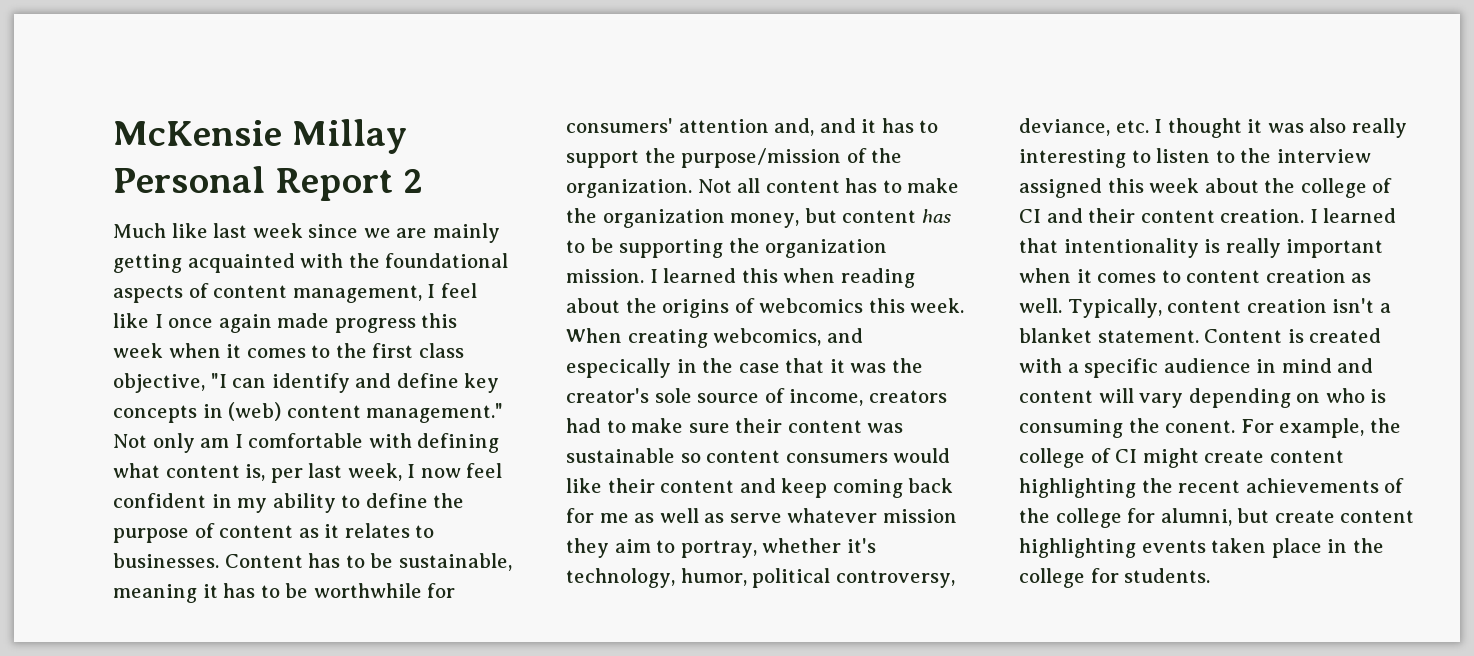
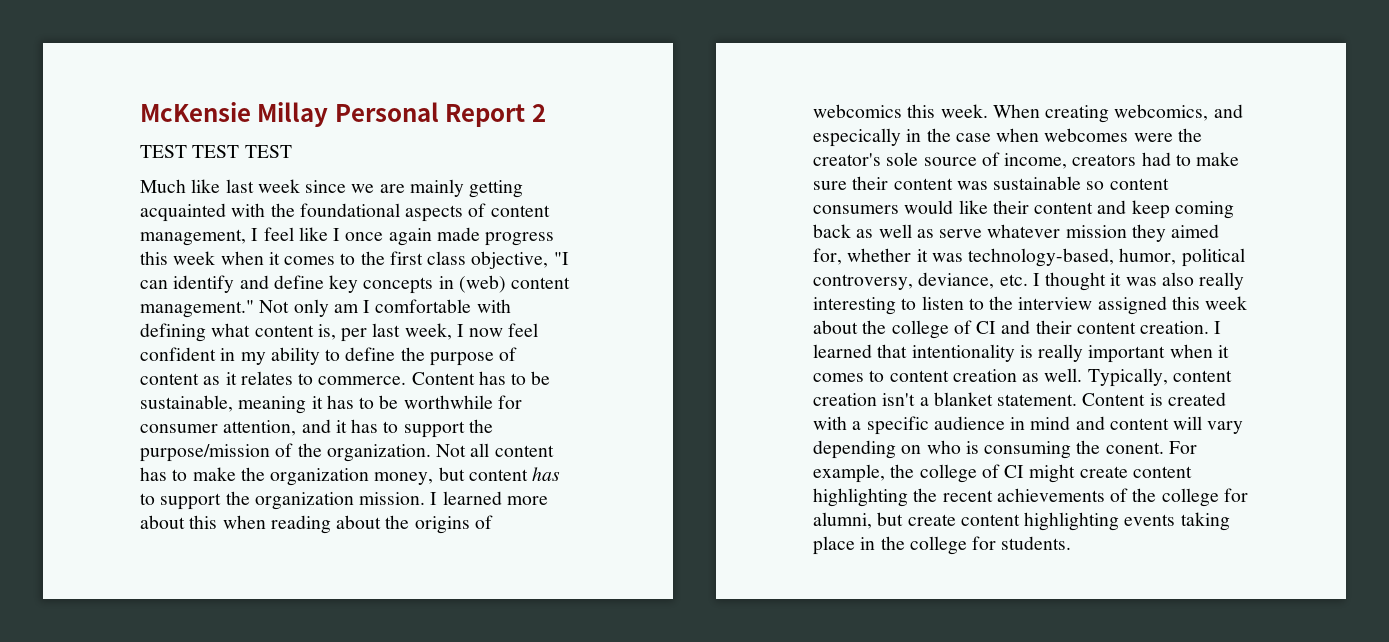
+ TEST TEST TEST
- Not only am I comfortable with defining what content is, per last week, I now feel confident in my ability to define the purpose of content as it relates to businesses.
+ Not only am I comfortable with defining what content is, per last week, I now feel confident in my ability to define the purpose of content as it relates to commerce.
- Content has to be sustainable, meaning it has to be worthwhile for consumers' attention and, and it has to support the purpose/mission of the organization.
+ Content has to be sustainable, meaning it has to be worthwhile for consumer attention, and it has to support the purpose/mission of the organization.
- Not all content has to make the organization money, but content has to be supporting the organization mission.
+ Not all content has to make the organization money, but content has to support the organization mission.
- I learned this when reading about the origins of webcomics this week.
+ I learned more about this when reading about the origins of webcomics this week.
- When creating webcomics, and especically in the case that it was the creator's sole source of income, creators had to make sure their content was sustainable so content consumers would like their content and keep coming back for me as well as serve whatever mission they aim to portray, whether it's technology, humor, political controversy, deviance, etc. I thought it was also really interesting to listen to the interview assigned this week about the college of CI and their content creation.
+ When creating webcomics, and especically in the case when webcomes were the creator's sole source of income, creators had to make sure their content was sustainable so content consumers would like their content and keep coming back as well as serve whatever mission they aimed for, whether it was technology-based, humor, political controversy, deviance, etc. I thought it was also really interesting to listen to the interview assigned this week about the college of CI and their content creation.
- For example, the college of CI might create content highlighting the recent achievements of the college for alumni, but create content highlighting events taken place in the college for students.
+ For example, the college of CI might create content highlighting the recent achievements of the college for alumni, but create content highlighting events taking place in the college for students.

